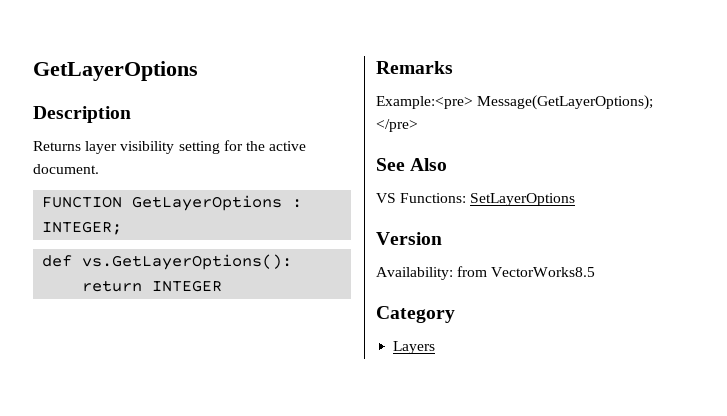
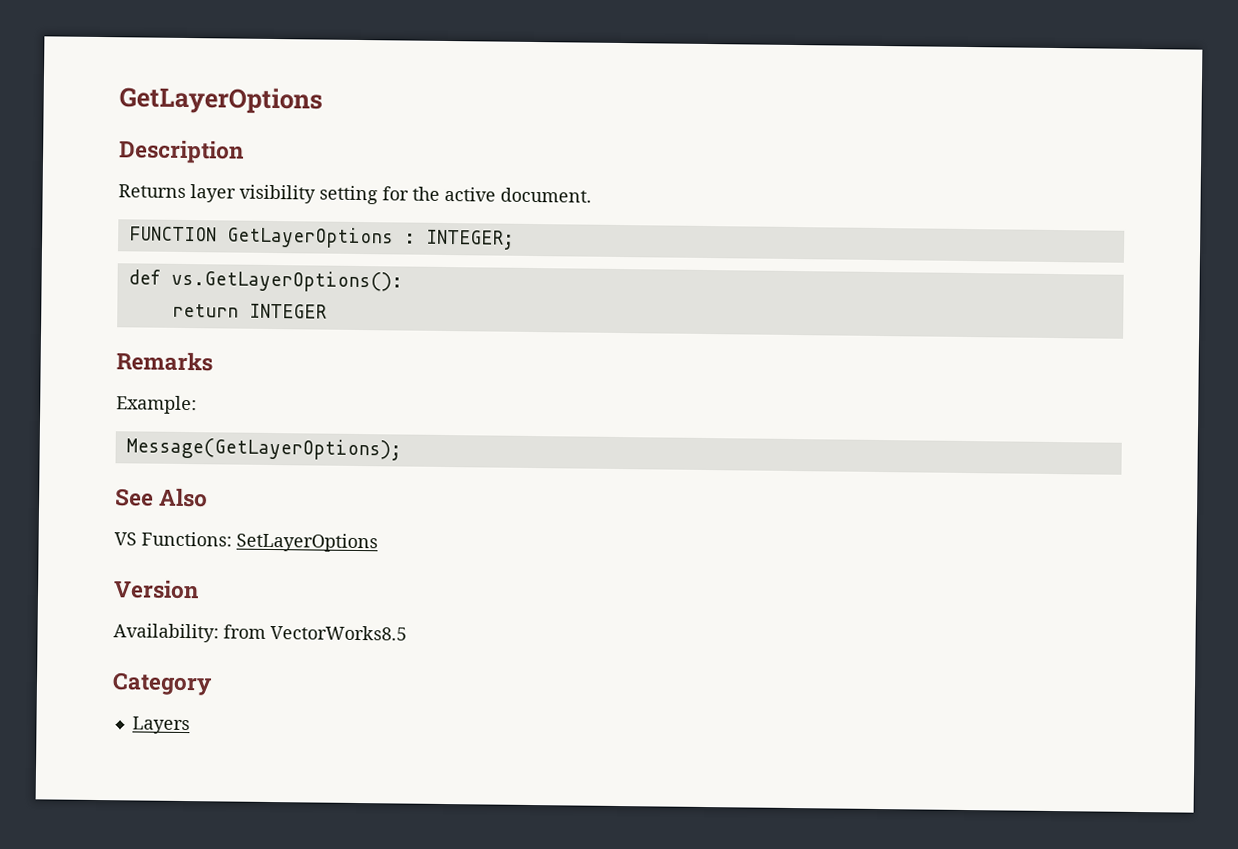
- Example:<pre> Message(GetLayerOptions); </pre>
+ Example:
+ Message(GetLayerOptions);

